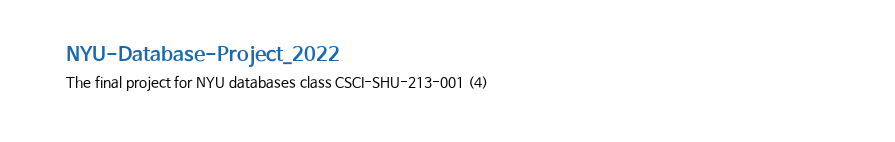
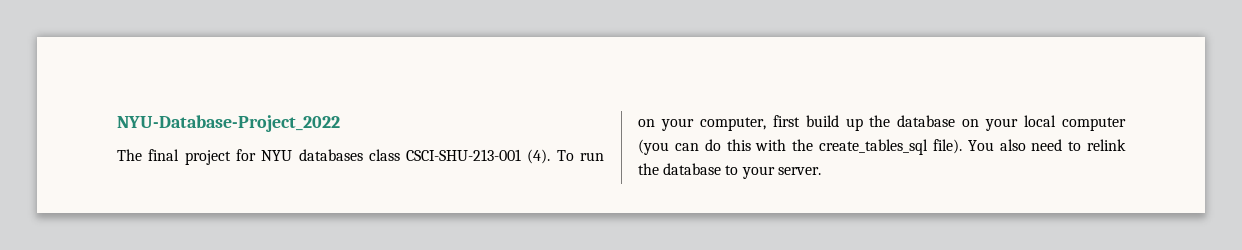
- The final project for NYU databases class CSCI-SHU-213-001 (4)
+ The final project for NYU databases class CSCI-SHU-213-001 (4). To run on your computer, first build up the database on your local computer (you can do this with the create_tables_sql file). You also need to relink the database to your server.

